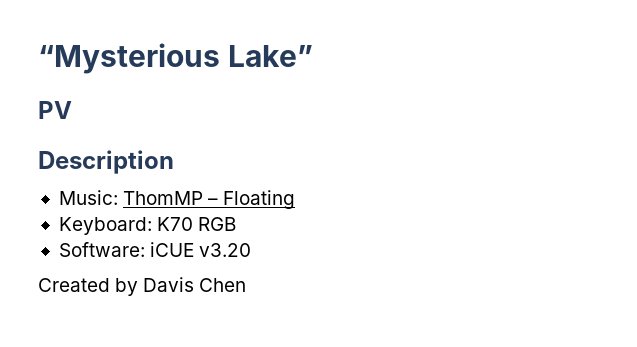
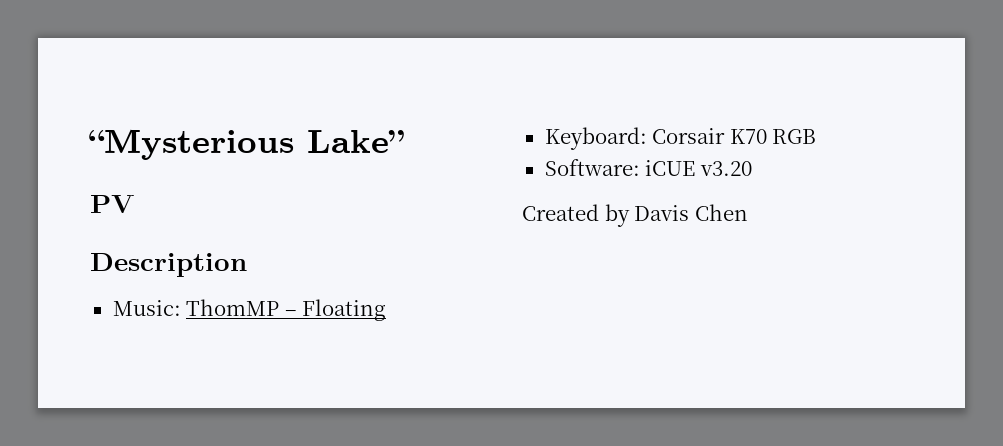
- Keyboard: K70 RGB
+ Keyboard: Corsair K70 RGB

